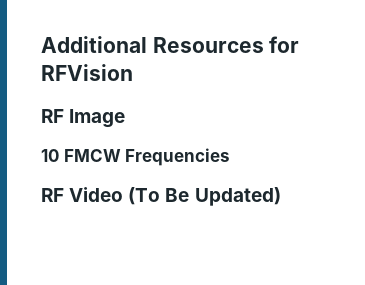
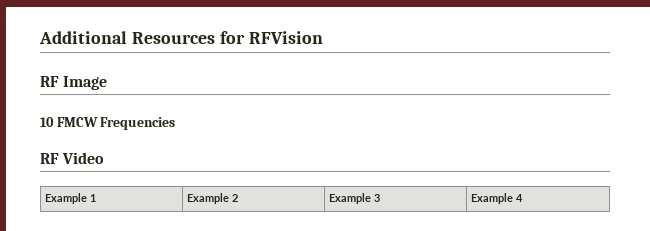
- RF Video (To Be Updated)
+ RF Video
+ Example 1 | Example 2 | Example 3 | Example 4

